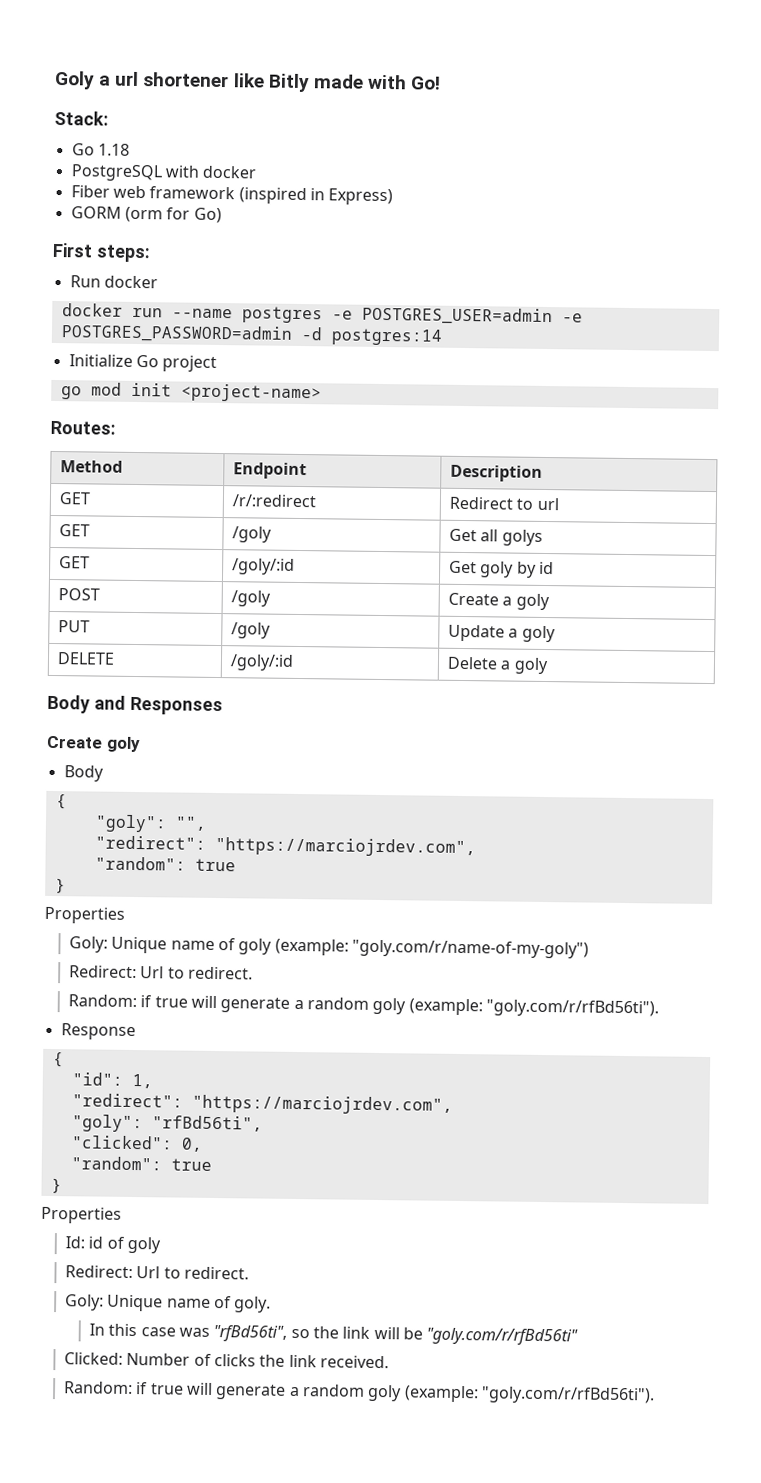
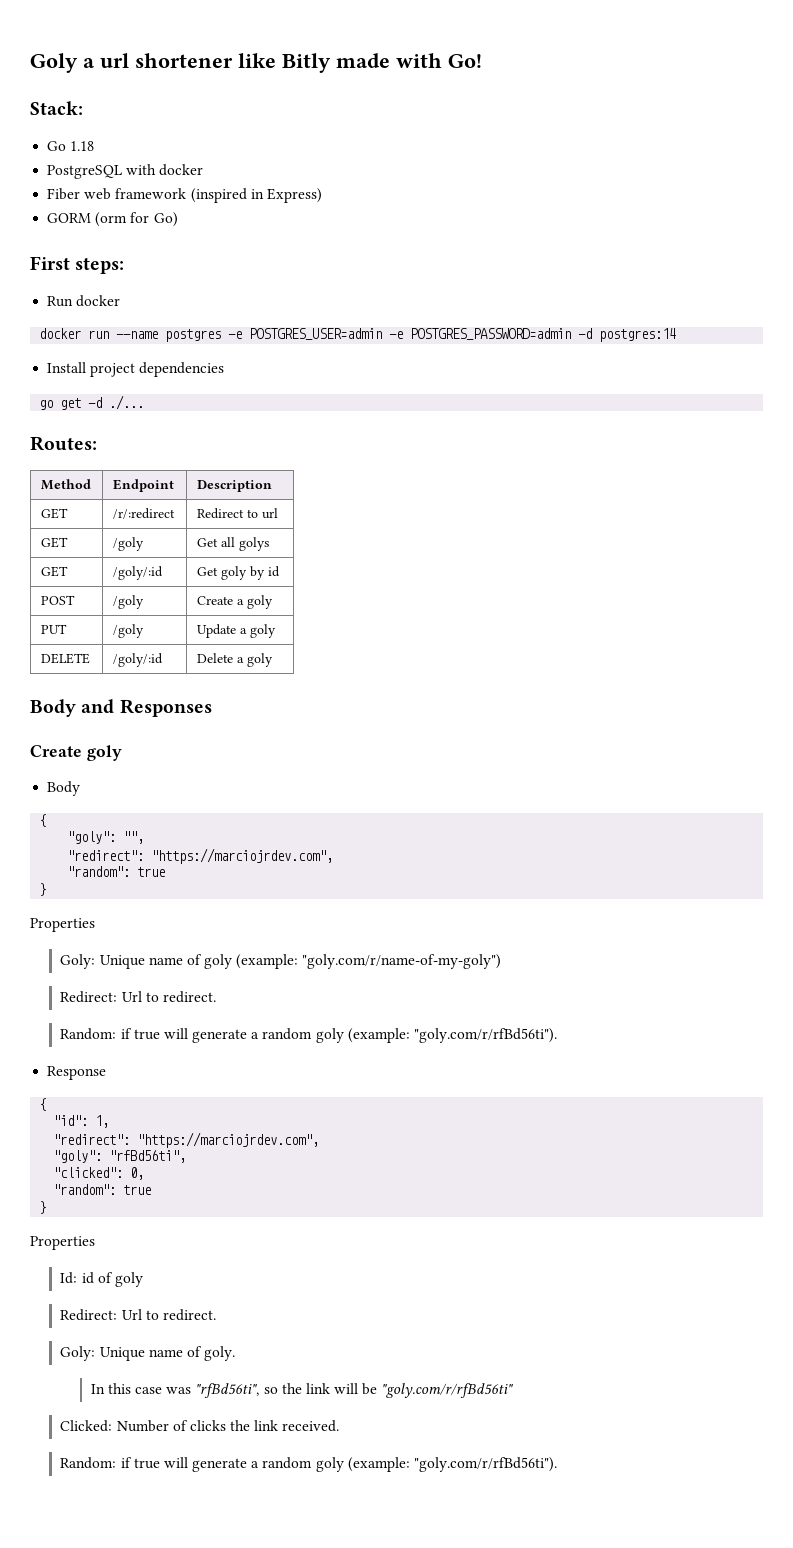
- Initialize Go project
+ Install project dependencies
- go mod init <project-name>
+ go get -d ./...

